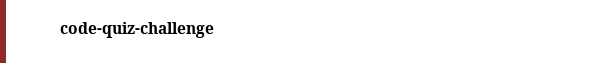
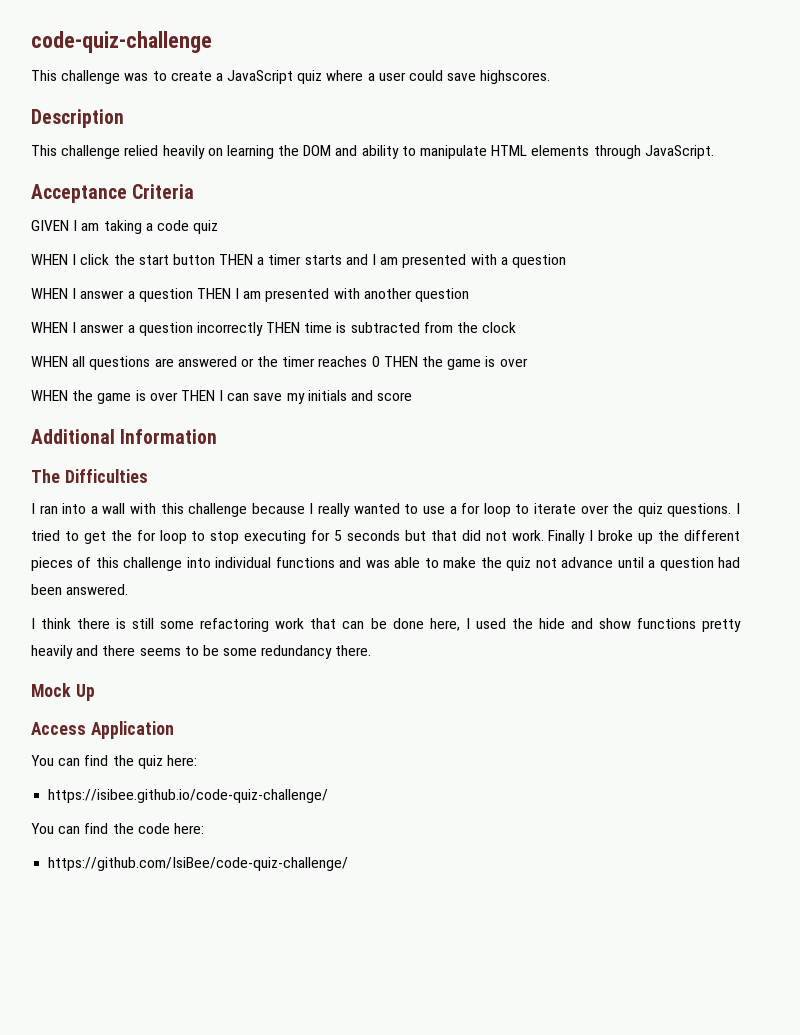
+ This challenge was to create a JavaScript quiz where a user could save highscores.
+ Description
+ This challenge relied heavily on learning the DOM and ability to manipulate HTML elements through JavaScript.
+ Acceptance Criteria
+ GIVEN I am taking a code quiz
+ WHEN I click the start button THEN a timer starts and I am presented with a question
+ WHEN I answer a question THEN I am presented with another question
+ WHEN I answer a question incorrectly THEN time is subtracted from the clock
+ WHEN all questions are answered or the timer reaches 0 THEN the game is over
+ WHEN the game is over THEN I can save my initials and score
+ Additional Information
+ The Difficulties
+ I ran into a wall with this challenge because I really wanted to use a for loop to iterate over the quiz questions. I tried to get the for loop to stop executing for 5 seconds but that did not work. Finally I broke up the different pieces of this challenge into individual functions and was able to make the quiz not advance until a question had been answered.
+ I think there is still some refactoring work that can be done here, I used the hide and show functions pretty heavily and there seems to be some redundancy there.
+ Mock Up
+ Access Application
+ You can find the quiz here:
+ https://isibee.github.io/code-quiz-challenge/
+ You can find the code here:
+ https://github.com/IsiBee/code-quiz-challenge/

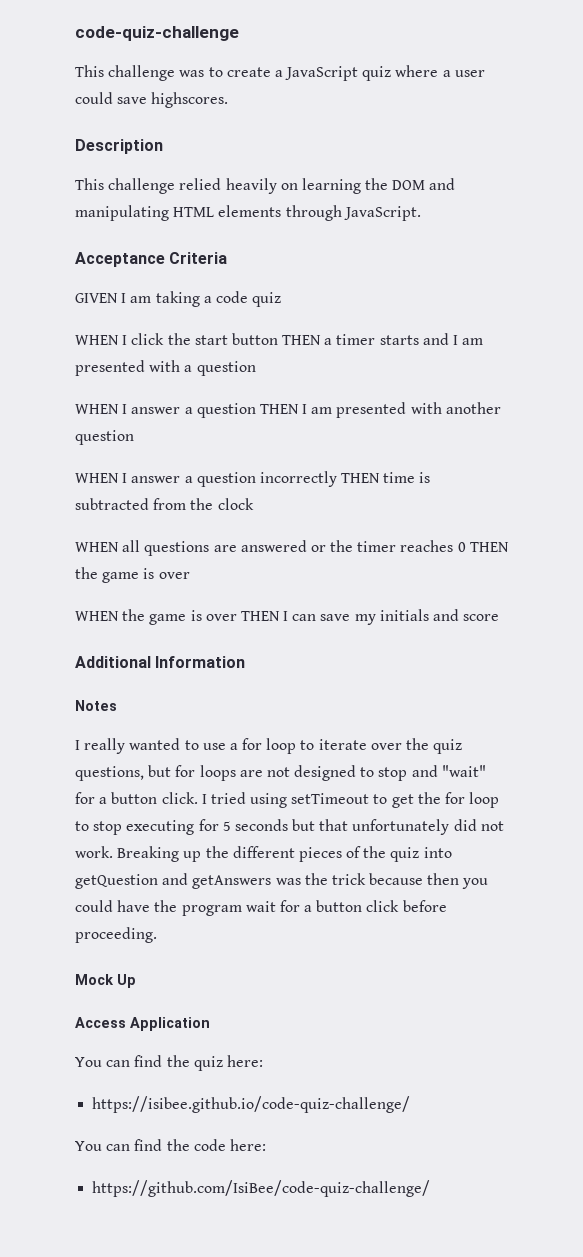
- This challenge relied heavily on learning the DOM and ability to manipulate HTML elements through JavaScript.
+ This challenge relied heavily on learning the DOM and manipulating HTML elements through JavaScript.
- The Difficulties
- I ran into a wall with this challenge because I really wanted to use a for loop to iterate over the quiz questions. I tried to get the for loop to stop executing for 5 seconds but that did not work.
+ Notes
+ I really wanted to use a for loop to iterate over the quiz questions, but for loops are not designed to stop and "wait" for a button click. I tried using setTimeout to get the for loop to stop executing for 5 seconds but that unfortunately did not work.
- Finally I broke up the different pieces of this challenge into individual functions and was able to make the quiz not advance until a question had been answered.
- I think there is still some refactoring work that can be done here, I used the hide and show functions pretty heavily and there seems to be some redundancy there.
+ Breaking up the different pieces of the quiz into getQuestion and getAnswers was the trick because then you could have the program wait for a button click before proceeding.

